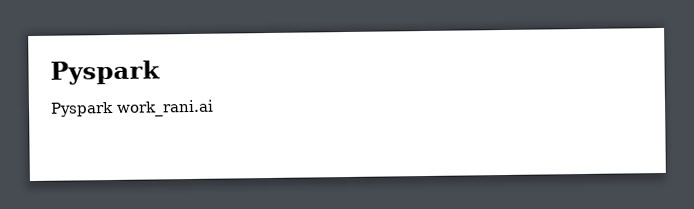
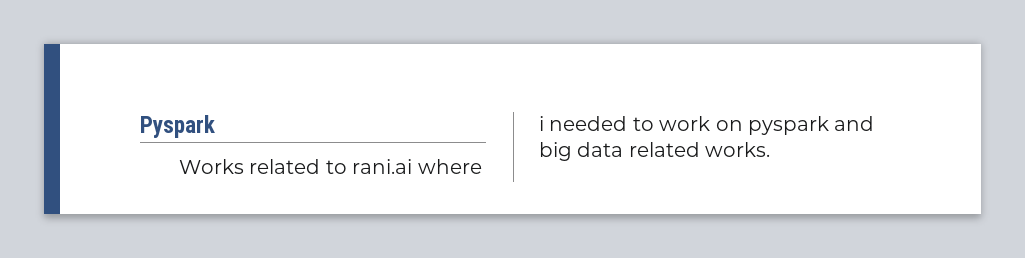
- Pyspark work_rani.ai
+ Works related to rani.ai where i needed to work on pyspark and big data related works.

